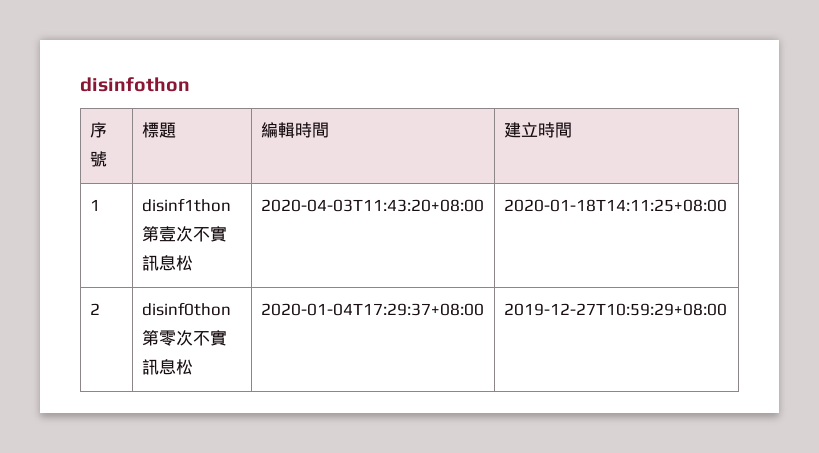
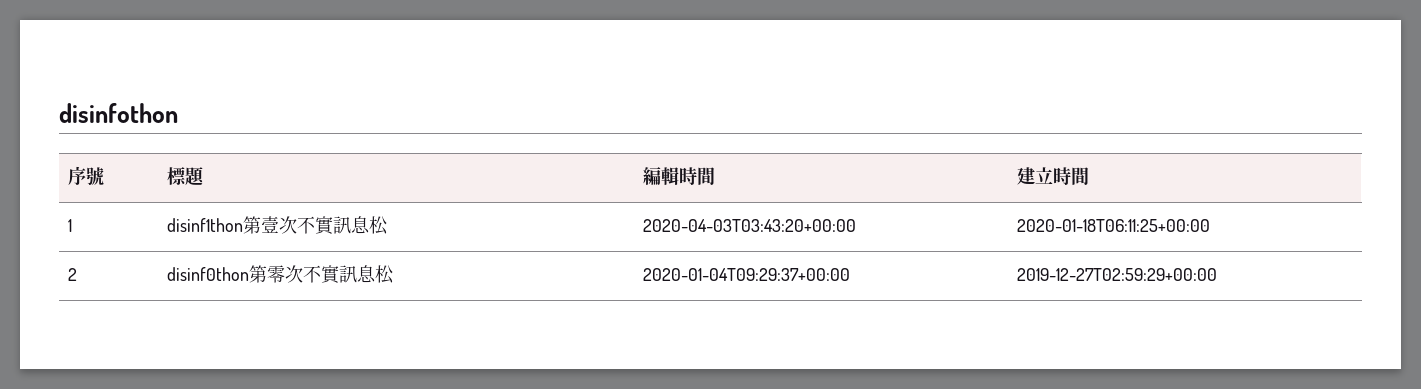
- 1 | disinf1thon第壹次不實訊息松 | 2020-04-03T11:43:20+08:00 | 2020-01-18T14:11:25+08:00
+ 1 | disinf1thon第壹次不實訊息松 | 2020-04-03T03:43:20+00:00 | 2020-01-18T06:11:25+00:00
- 2 | disinf0thon第零次不實訊息松 | 2020-01-04T17:29:37+08:00 | 2019-12-27T10:59:29+08:00
+ 2 | disinf0thon第零次不實訊息松 | 2020-01-04T09:29:37+00:00 | 2019-12-27T02:59:29+00:00

